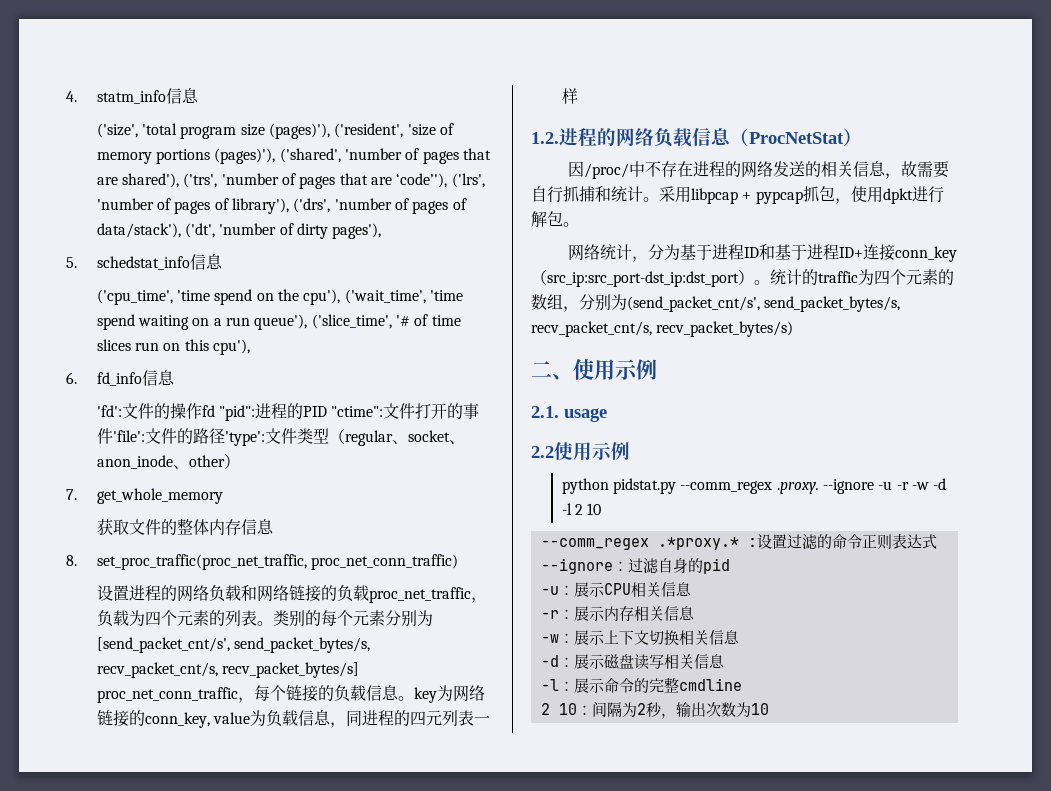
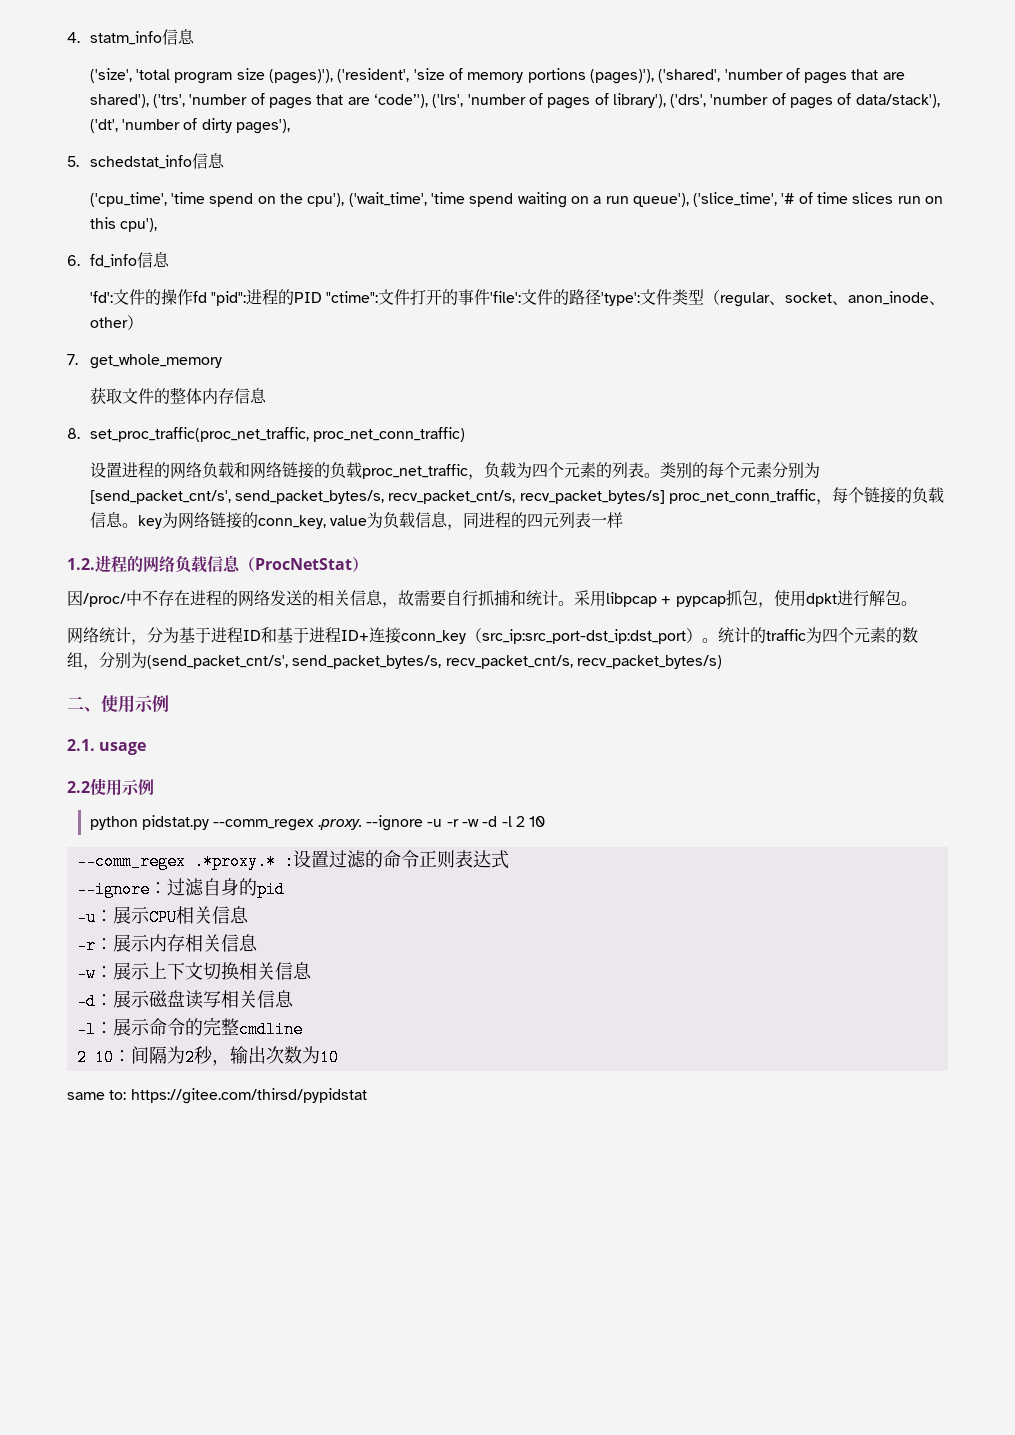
+ same to: https://gitee.com/thirsd/pypidstat

